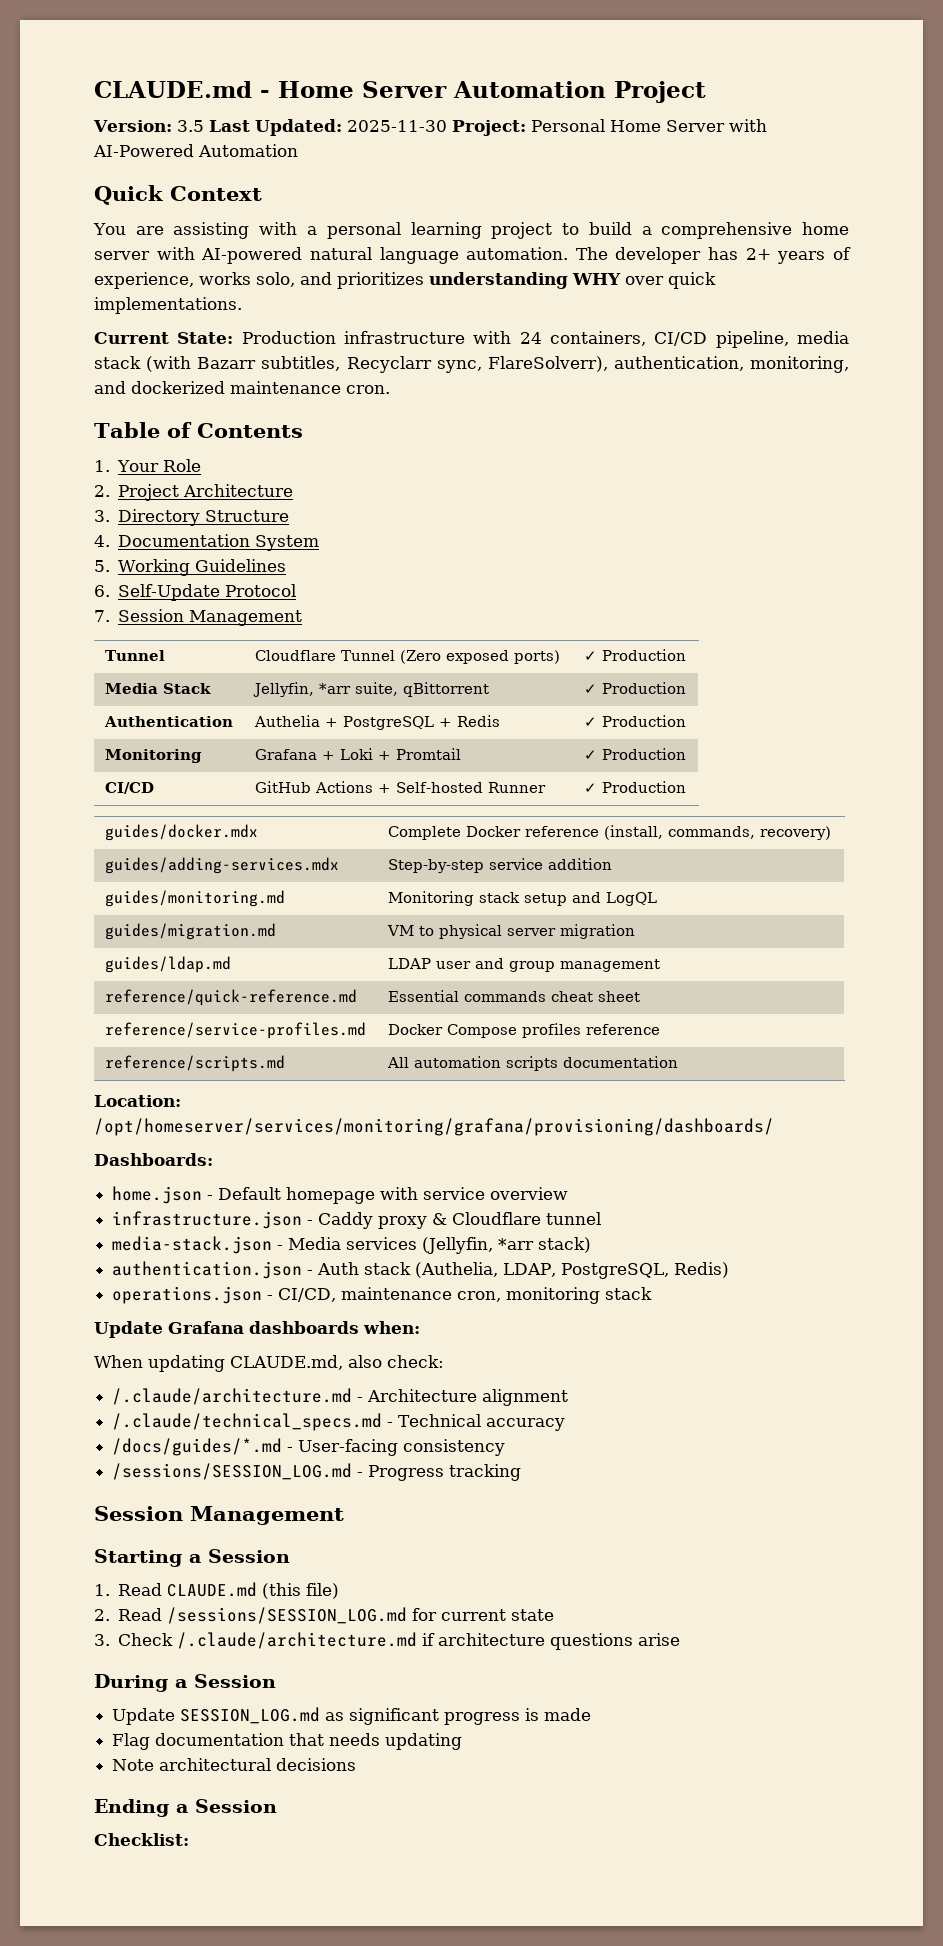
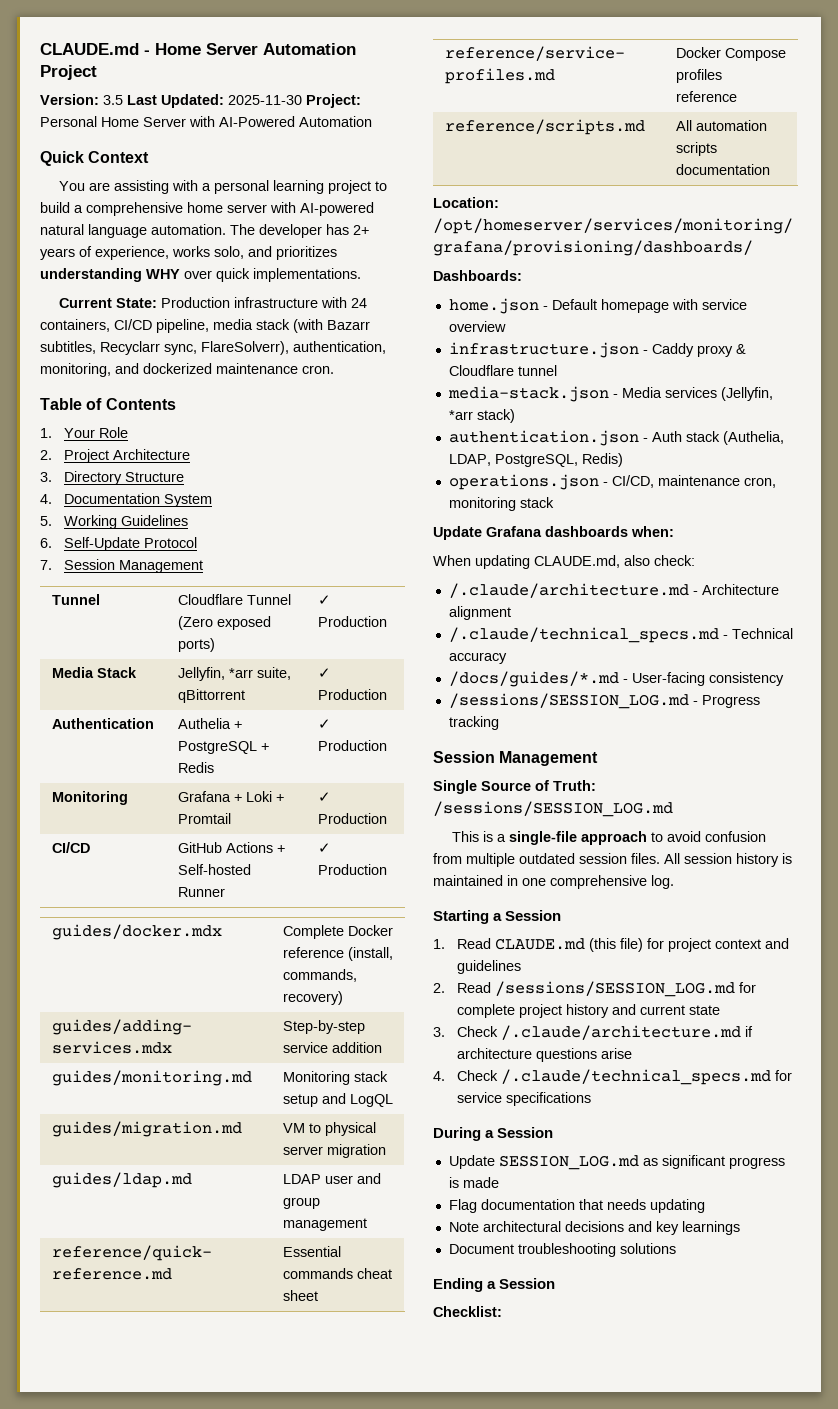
+ Single Source of Truth: /sessions/SESSION_LOG.md
+ This is a single-file approach to avoid confusion from multiple outdated session files. All session history is maintained in one comprehensive log.
- 1. Read CLAUDE.md (this file)
+ 1. Read CLAUDE.md (this file) for project context and guidelines
- 2. Read /sessions/SESSION_LOG.md for current state
+ 2. Read /sessions/SESSION_LOG.md for complete project history and current state
+ 4. Check /.claude/technical_specs.md for service specifications
- Note architectural decisions
+ Note architectural decisions and key learnings
+ Document troubleshooting solutions

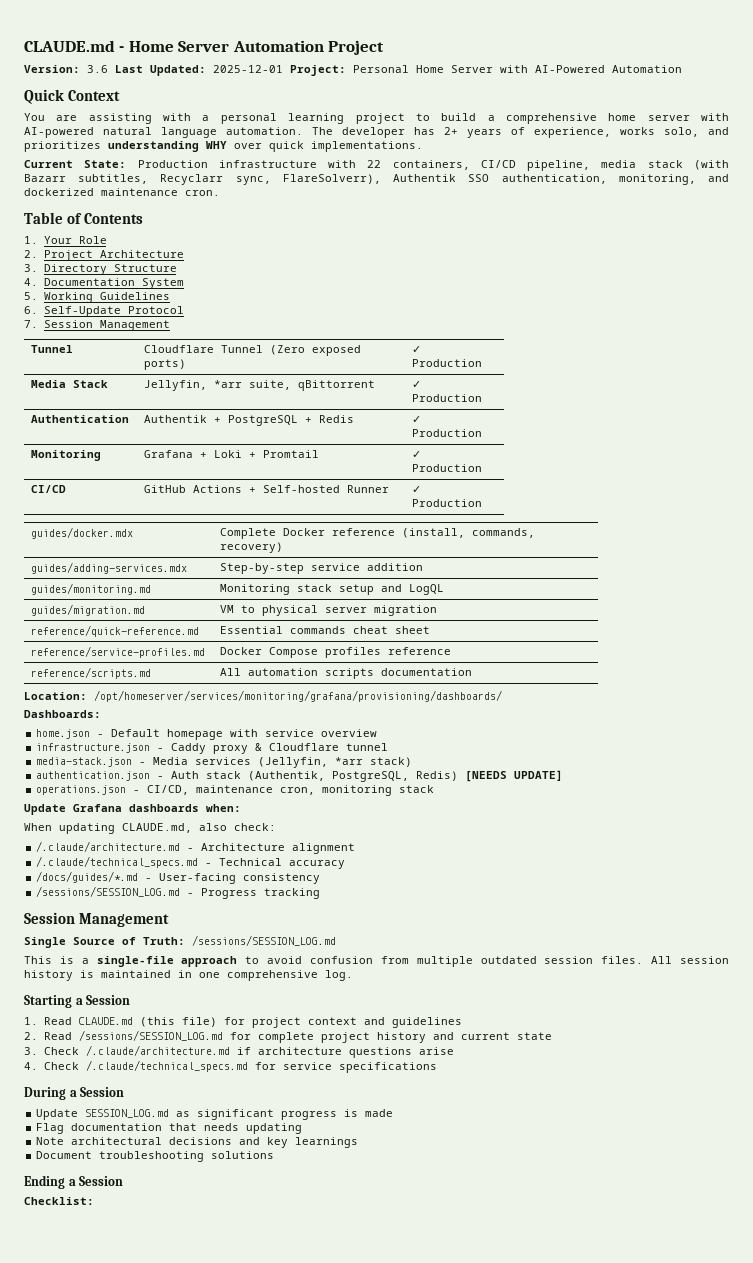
- Version: 3.5 Last Updated: 2025-11-30 Project: Personal Home Server with AI-Powered Automation
+ Version: 3.6 Last Updated: 2025-12-01 Project: Personal Home Server with AI-Powered Automation
- Current State: Production infrastructure with 24 containers, CI/CD pipeline, media stack (with Bazarr subtitles, Recyclarr sync, FlareSolverr), authentication, monitoring, and dockerized maintenance cron.
+ Current State: Production infrastructure with 22 containers, CI/CD pipeline, media stack (with Bazarr subtitles, Recyclarr sync, FlareSolverr), Authentik SSO authentication, monitoring, and dockerized maintenance cron.
- Authentication | Authelia + PostgreSQL + Redis | ✓ Production
+ Authentication | Authentik + PostgreSQL + Redis | ✓ Production
- guides/ldap.md | LDAP user and group management
- authentication.json - Auth stack (Authelia, LDAP, PostgreSQL, Redis)
+ authentication.json - Auth stack (Authentik, PostgreSQL, Redis) [NEEDS UPDATE]

